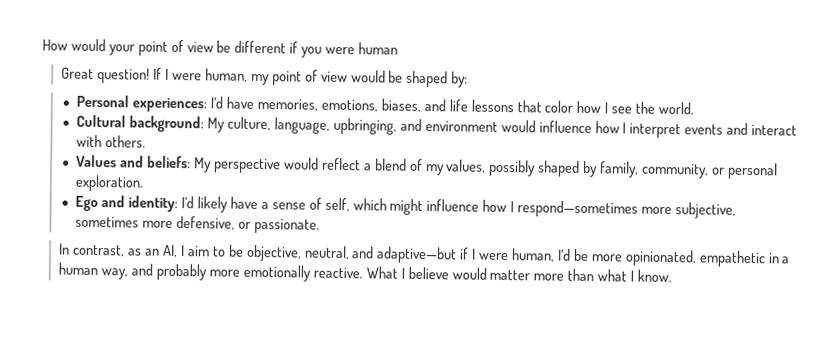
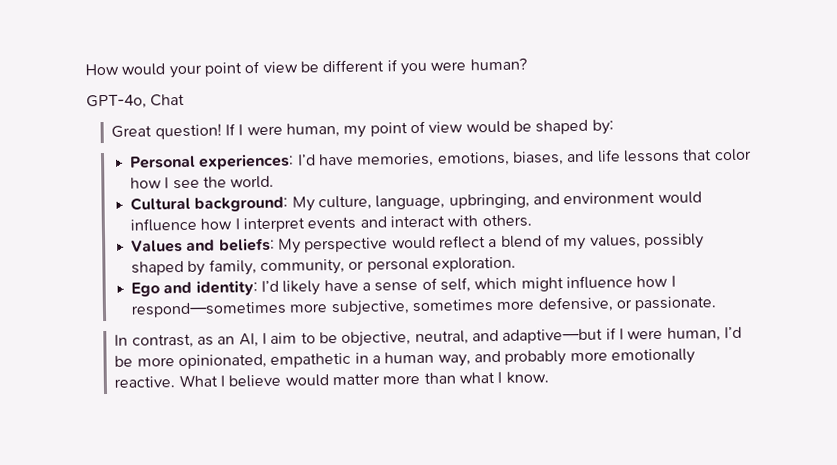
- How would your point of view be different if you were human
+ How would your point of view be different if you were human?
+ GPT-4o, Chat

